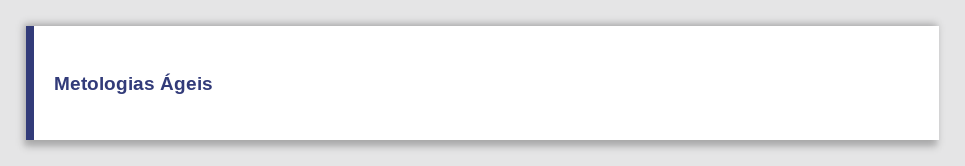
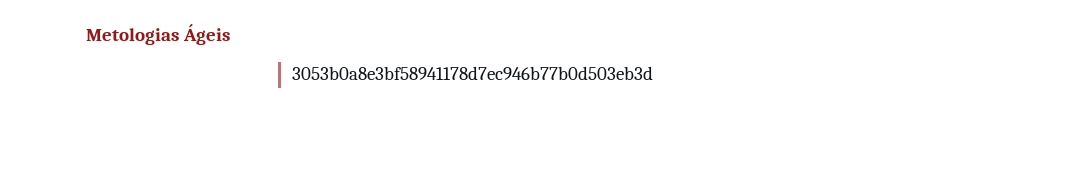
+ 3053b0a8e3bf58941178d7ec946b77b0d503eb3d

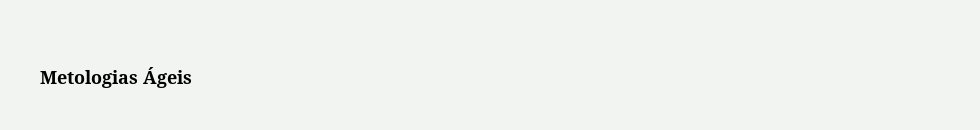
- 3053b0a8e3bf58941178d7ec946b77b0d503eb3d

